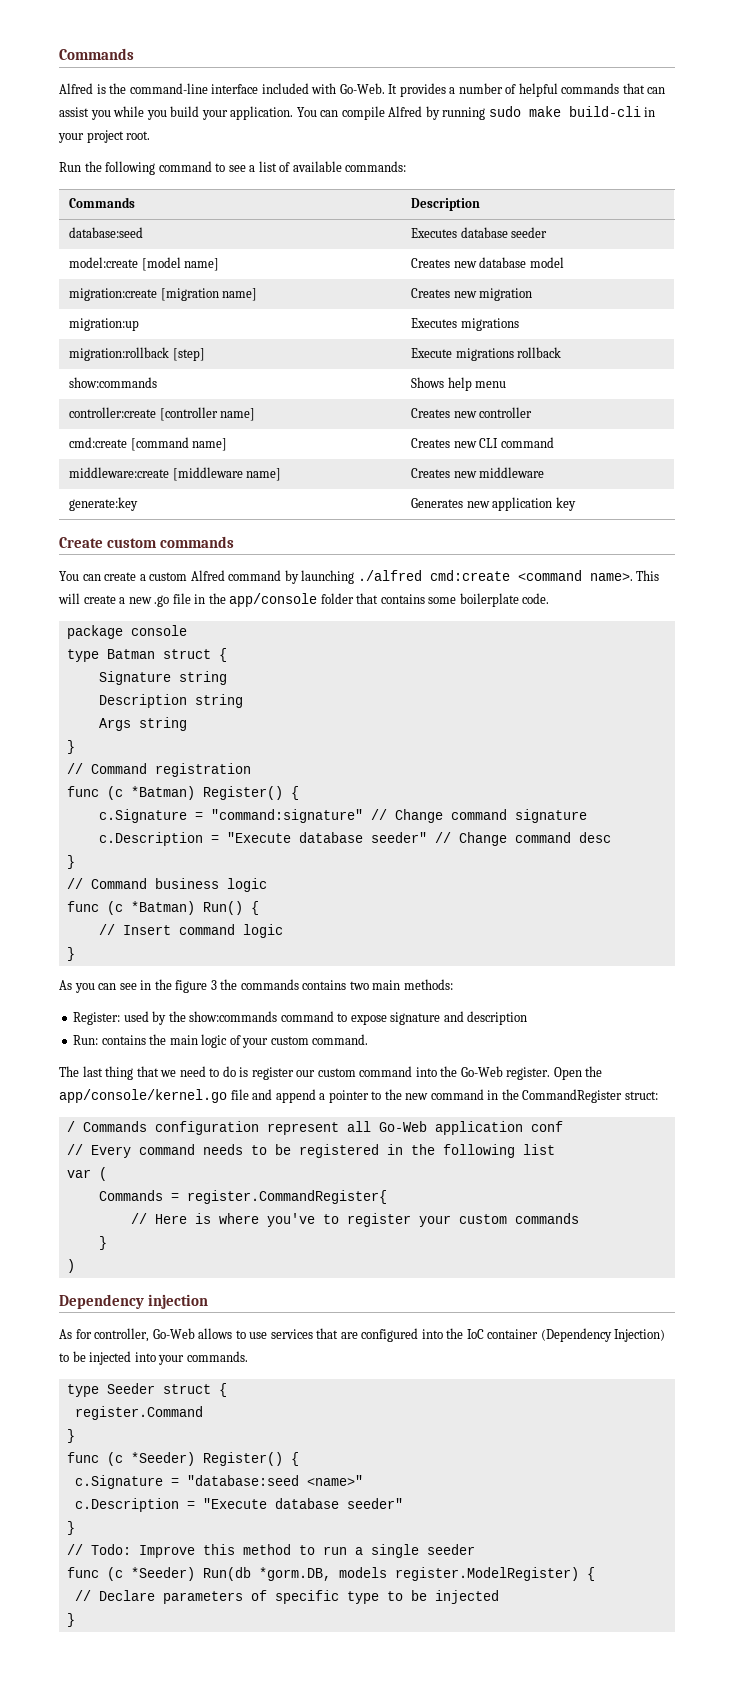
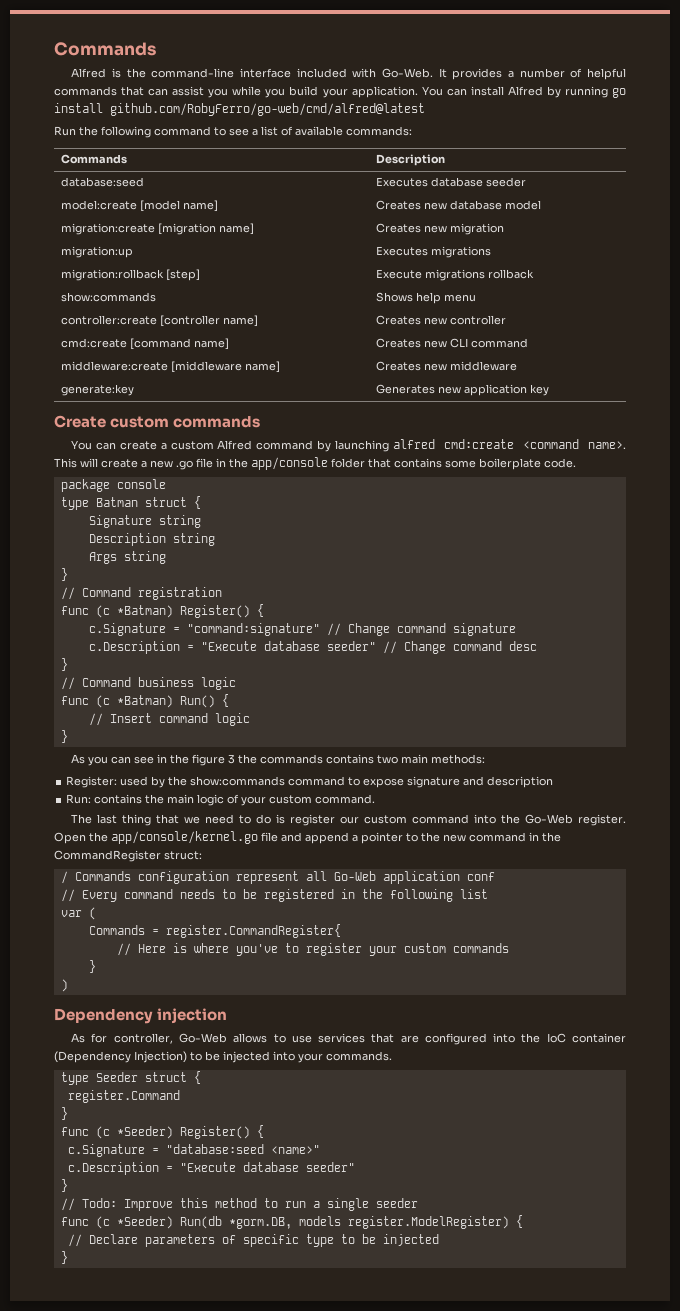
- You can compile Alfred by running sudo make build-cli in your project root.
+ You can install Alfred by running go install github.com/RobyFerro/go-web/cmd/alfred@latest
- You can create a custom Alfred command by launching ./alfred cmd:create <command name>.
+ You can create a custom Alfred command by launching alfred cmd:create <command name>.

